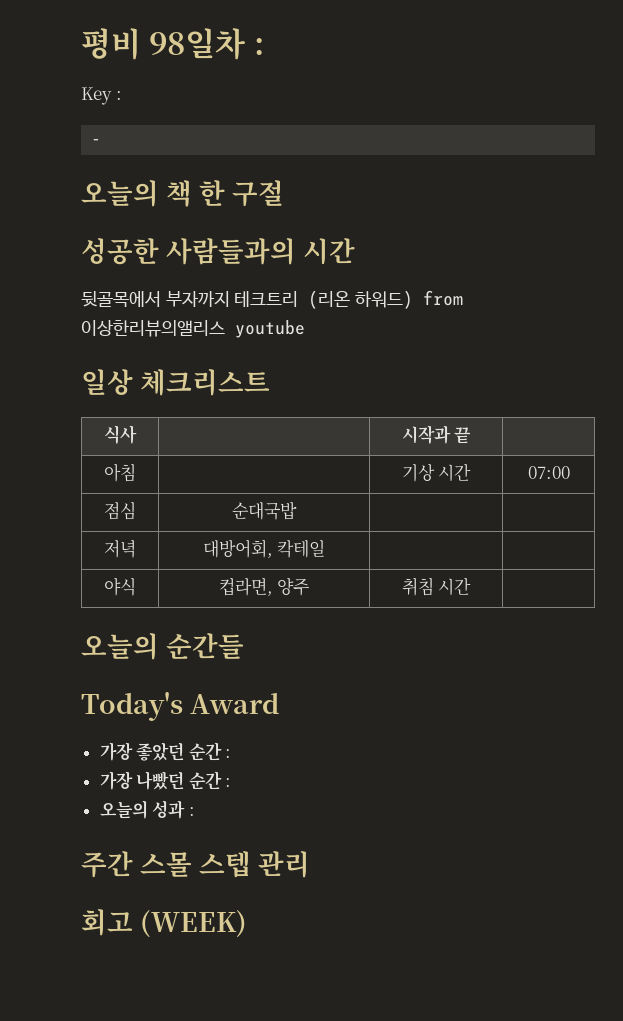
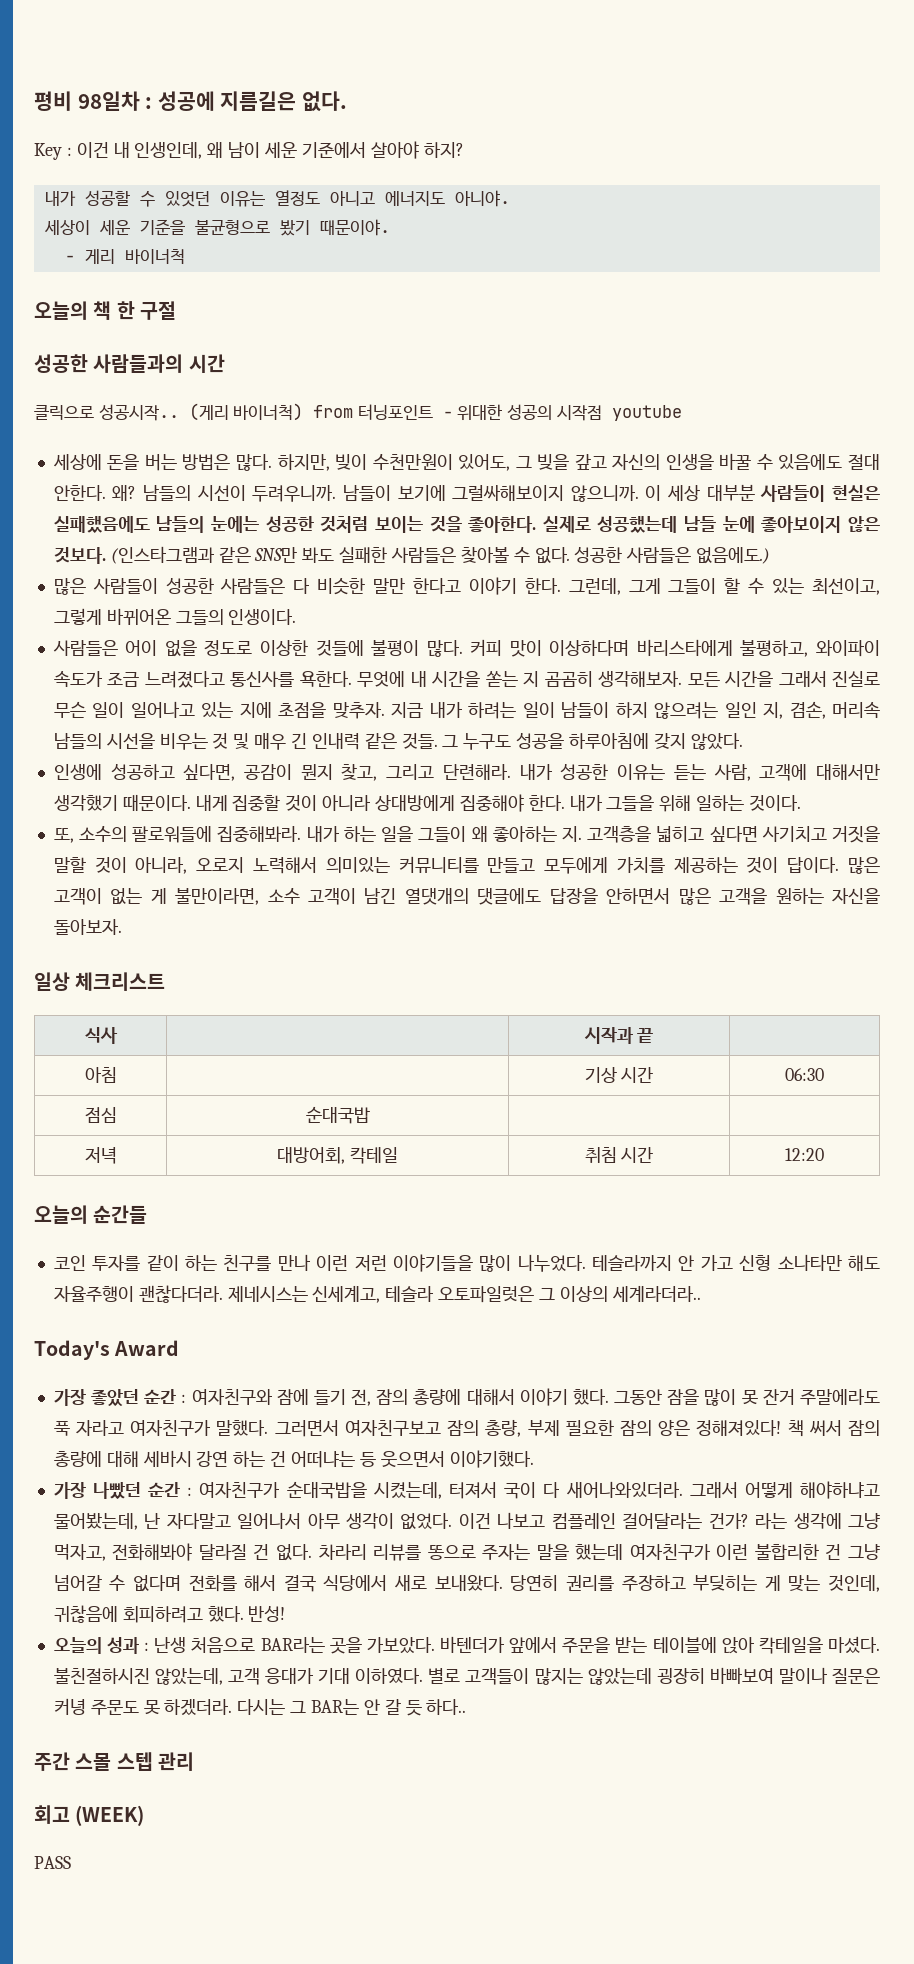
- 평비 98일차 :
+ 평비 98일차 : 성공에 지름길은 없다.
- Key :
- -
+ Key : 이건 내 인생인데, 왜 남이 세운 기준에서 살아야 하지?
+ 내가 성공할 수 있엇던 이유는 열정도 아니고 에너지도 아니야.
+ 세상이 세운 기준을 불균형으로 봤기 때문이야.
+ - 게리 바이너척
- 뒷골목에서 부자까지 테크트리 (리온 하워드) from 이상한리뷰의앨리스 youtube
+ 클릭으로 성공시작.. (게리 바이너척) from 터닝포인트 - 위대한 성공의 시작점 youtube
+ 세상에 돈을 버는 방법은 많다. 하지만, 빚이 수천만원이 있어도, 그 빚을 갚고 자신의 인생을 바꿀 수 있음에도 절대 안한다. 왜? 남들의 시선이 두려우니까. 남들이 보기에 그럴싸해보이지 않으니까. 이 세상 대부분 사람들이 현실은 실패했음에도 남들의 눈에는 성공한 것처럼 보이는 것을 좋아한다. 실제로 성공했는데 남들 눈에 좋아보이지 않은 것보다. (인스타그램과 같은 SNS만 봐도 실패한 사람들은 찾아볼 수 없다. 성공한 사람들은 없음에도.)
+ 많은 사람들이 성공한 사람들은 다 비슷한 말만 한다고 이야기 한다. 그런데, 그게 그들이 할 수 있는 최선이고, 그렇게 바뀌어온 그들의 인생이다.
+ 사람들은 어이 없을 정도로 이상한 것들에 불평이 많다. 커피 맛이 이상하다며 바리스타에게 불평하고, 와이파이 속도가 조금 느려졌다고 통신사를 욕한다. 무엇에 내 시간을 쏟는 지 곰곰히 생각해보자. 모든 시간을 그래서 진실로 무슨 일이 일어나고 있는 지에 초점을 맞추자. 지금 내가 하려는 일이 남들이 하지 않으려는 일인 지, 겸손, 머리속 남들의 시선을 비우는 것 및 매우 긴 인내력 같은 것들. 그 누구도 성공을 하루아침에 갖지 않았다.
+ 인생에 성공하고 싶다면, 공감이 뭔지 찾고, 그리고 단련해라. 내가 성공한 이유는 듣는 사람, 고객에 대해서만 생각했기 때문이다. 내게 집중할 것이 아니라 상대방에게 집중해야 한다. 내가 그들을 위해 일하는 것이다.
+ 또, 소수의 팔로워들에 집중해봐라. 내가 하는 일을 그들이 왜 좋아하는 지. 고객층을 넓히고 싶다면 사기치고 거짓을 말할 것이 아니라, 오로지 노력해서 의미있는 커뮤니티를 만들고 모두에게 가치를 제공하는 것이 답이다. 많은 고객이 없는 게 불만이라면, 소수 고객이 남긴 열댓개의 댓글에도 답장을 안하면서 많은 고객을 원하는 자신을 돌아보자.
- 아침 | | 기상 시간 | 07:00
+ 아침 | | 기상 시간 | 06:30
- 저녁 | 대방어회, 칵테일 | |
- 야식 | 컵라면, 양주 | 취침 시간 |
+ 저녁 | 대방어회, 칵테일 | 취침 시간 | 12:20
+ 코인 투자를 같이 하는 친구를 만나 이런 저런 이야기들을 많이 나누었다. 테슬라까지 안 가고 신형 소나타만 해도 자율주행이 괜찮다더라. 제네시스는 신세계고, 테슬라 오토파일럿은 그 이상의 세계라더라..
- 가장 좋았던 순간 :
- 가장 나빴던 순간 :
- 오늘의 성과 :
+ 가장 좋았던 순간 : 여자친구와 잠에 들기 전, 잠의 총량에 대해서 이야기 했다. 그동안 잠을 많이 못 잔거 주말에라도 푹 자라고 여자친구가 말했다. 그러면서 여자친구보고 잠의 총량, 부제 필요한 잠의 양은 정해져있다! 책 써서 잠의 총량에 대해 세바시 강연 하는 건 어떠냐는 등 웃으면서 이야기했다.
+ 가장 나빴던 순간 : 여자친구가 순대국밥을 시켰는데, 터져서 국이 다 새어나와있더라. 그래서 어떻게 해야하냐고 물어봤는데, 난 자다말고 일어나서 아무 생각이 없었다. 이건 나보고 컴플레인 걸어달라는 건가? 라는 생각에 그냥 먹자고, 전화해봐야 달라질 건 없다. 차라리 리뷰를 똥으로 주자는 말을 했는데 여자친구가 이런 불합리한 건 그냥 넘어갈 수 없다며 전화를 해서 결국 식당에서 새로 보내왔다. 당연히 권리를 주장하고 부딪히는 게 맞는 것인데, 귀찮음에 회피하려고 했다. 반성!
+ 오늘의 성과 : 난생 처음으로 BAR라는 곳을 가보았다. 바텐더가 앞에서 주문을 받는 테이블에 앉아 칵테일을 마셨다. 불친절하시진 않았는데, 고객 응대가 기대 이하였다. 별로 고객들이 많지는 않았는데 굉장히 바빠보여 말이나 질문은 커녕 주문도 못 하겠더라. 다시는 그 BAR는 안 갈 듯 하다..
+ PASS

